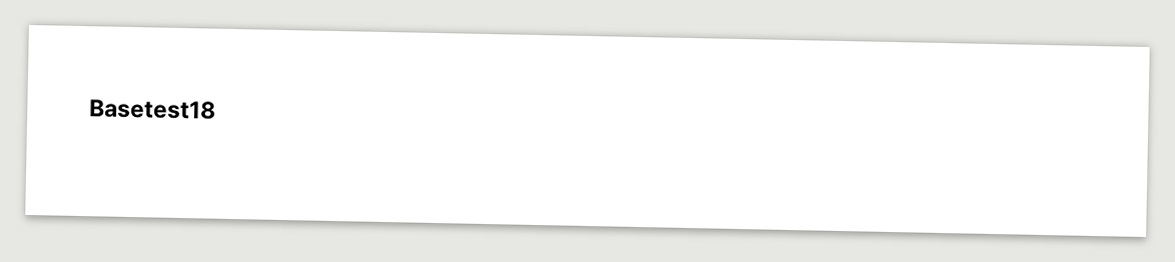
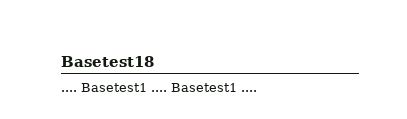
+ .... Basetest1 .... Basetest1 ....

